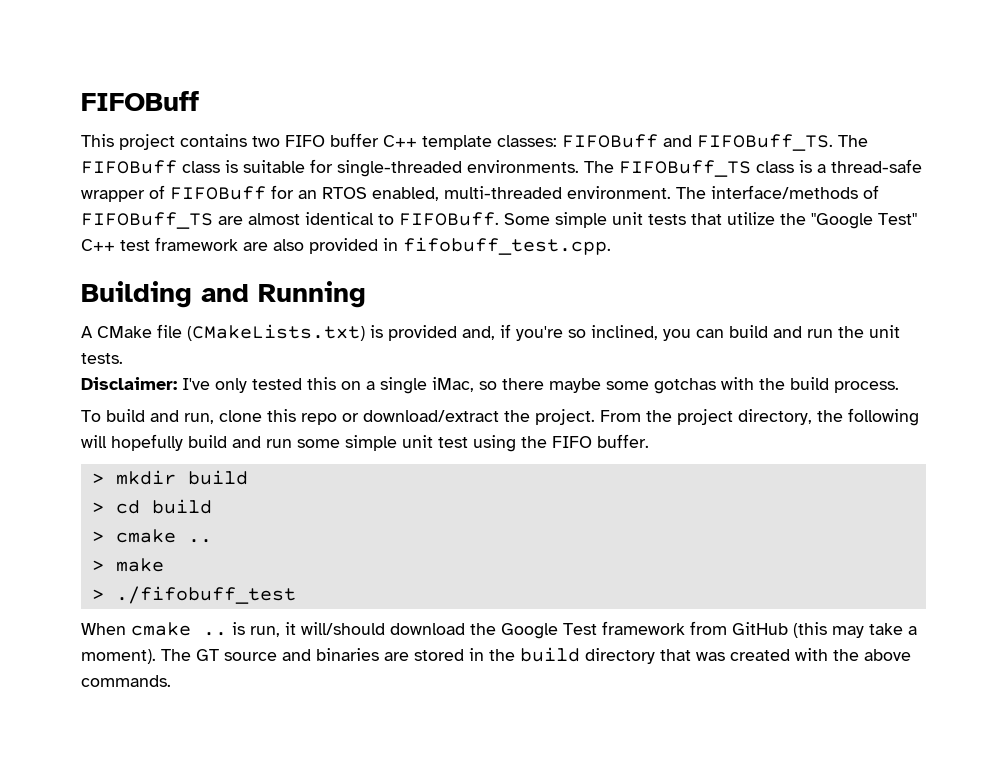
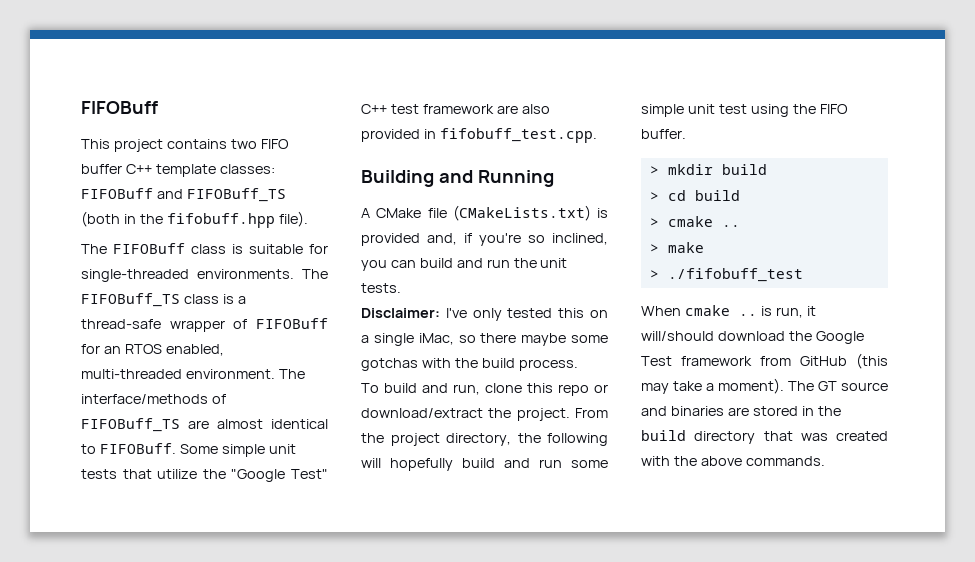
- This project contains two FIFO buffer C++ template classes: FIFOBuff and FIFOBuff_TS. The FIFOBuff class is suitable for single-threaded environments.
+ This project contains two FIFO buffer C++ template classes: FIFOBuff and FIFOBuff_TS (both in the fifobuff.hpp file).
+ The FIFOBuff class is suitable for single-threaded environments.

